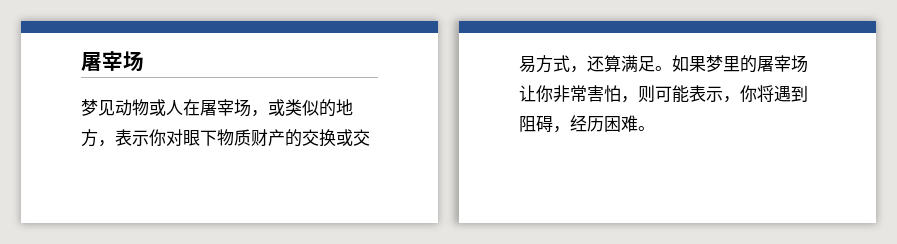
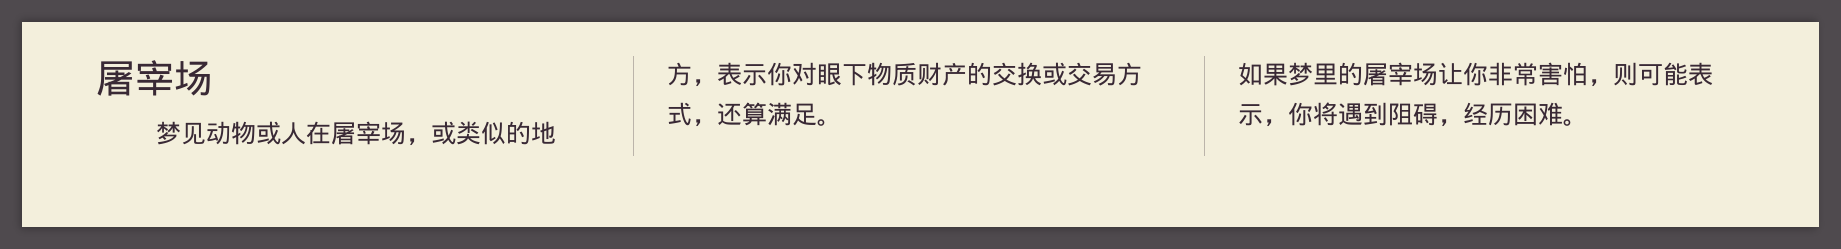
- 梦见动物或人在屠宰场，或类似的地方，表示你对眼下物质财产的交换或交易方式，还算满足。如果梦里的屠宰场让你非常害怕，则可能表示，你将遇到阻碍，经历困难。
+ 梦见动物或人在屠宰场，或类似的地方，表示你对眼下物质财产的交换或交易方式，还算满足。
+ 如果梦里的屠宰场让你非常害怕，则可能表示，你将遇到阻碍，经历困难。

